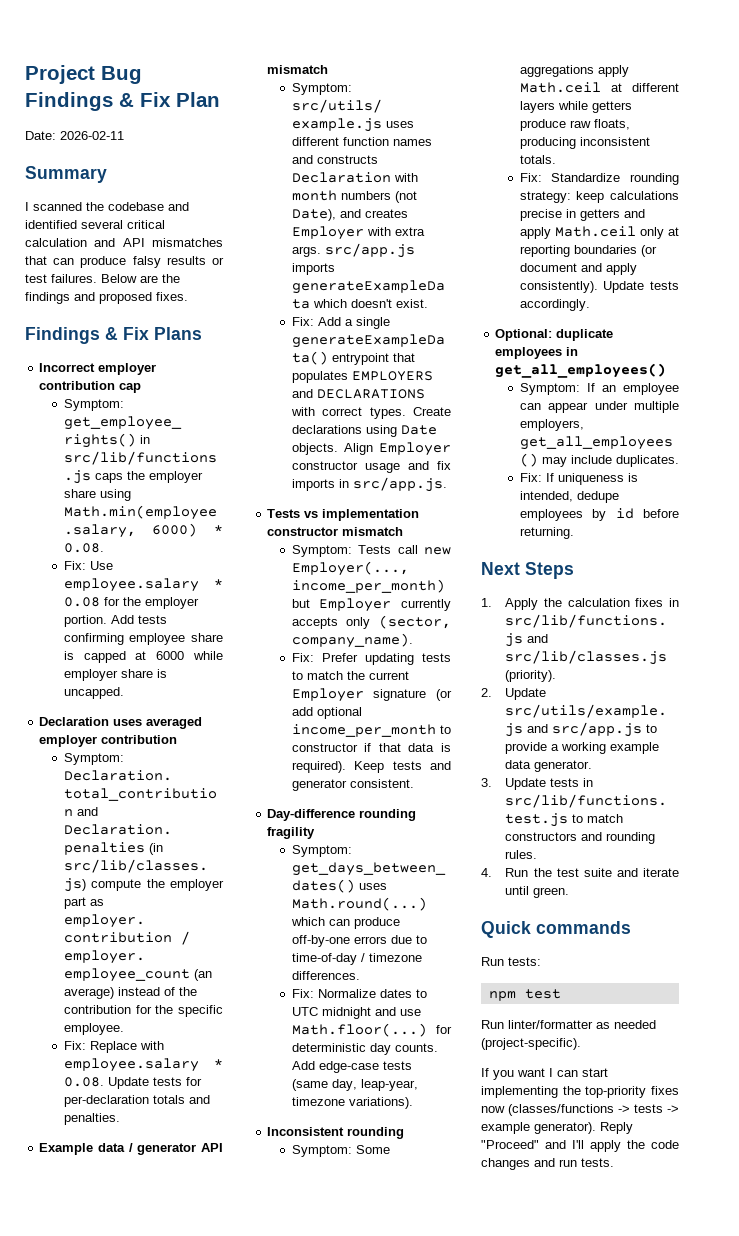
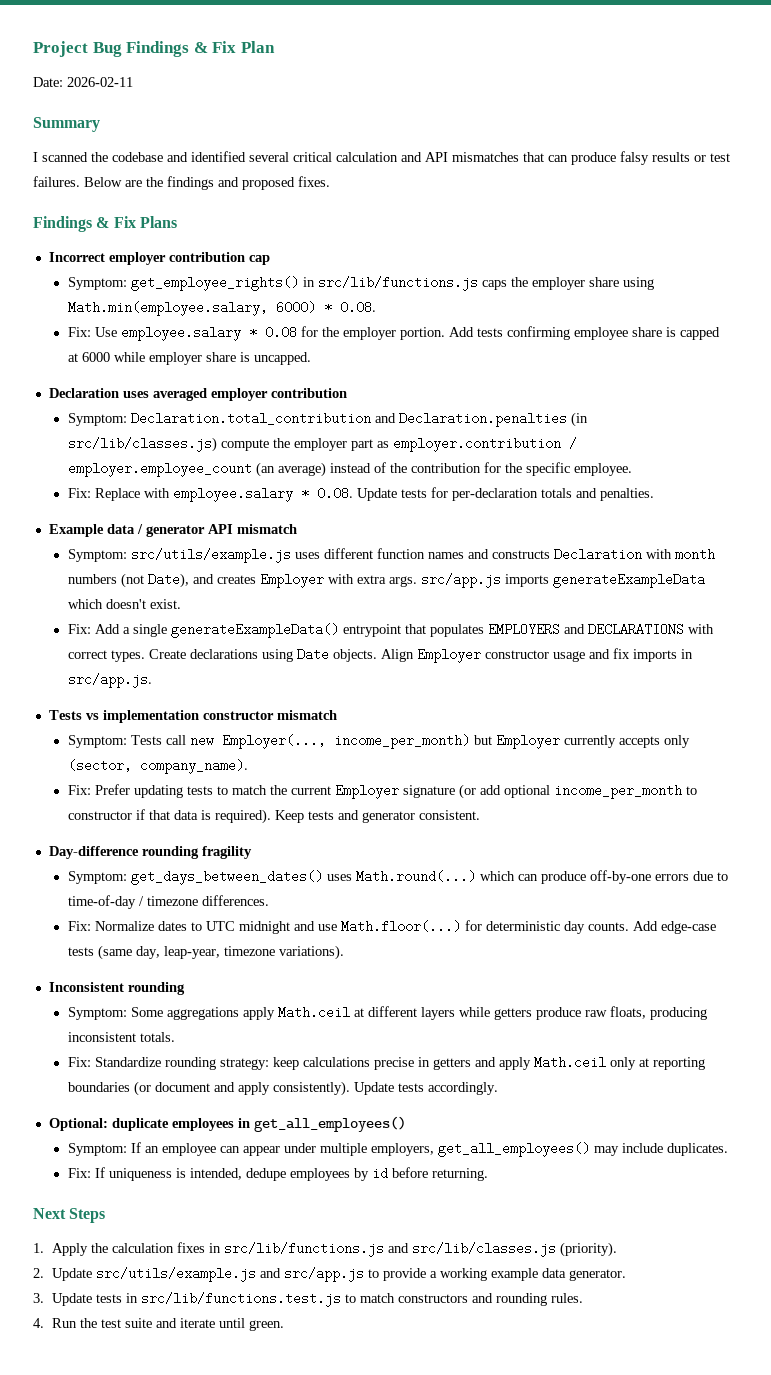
- Quick commands
- Run tests:
- npm test
- Run linter/formatter as needed (project-specific).
- If you want I can start implementing the top-priority fixes now (classes/functions -> tests -> example generator). Reply "Proceed" and I'll apply the code changes and run tests.

